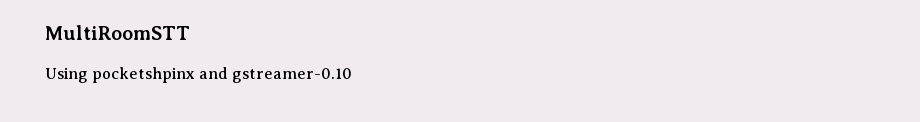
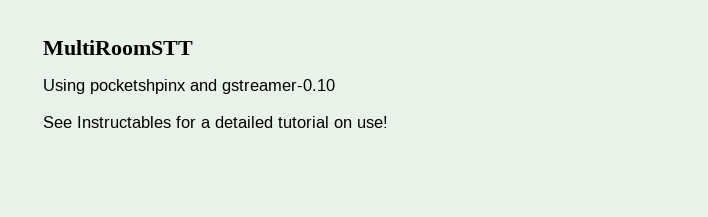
+ See Instructables for a detailed tutorial on use!

